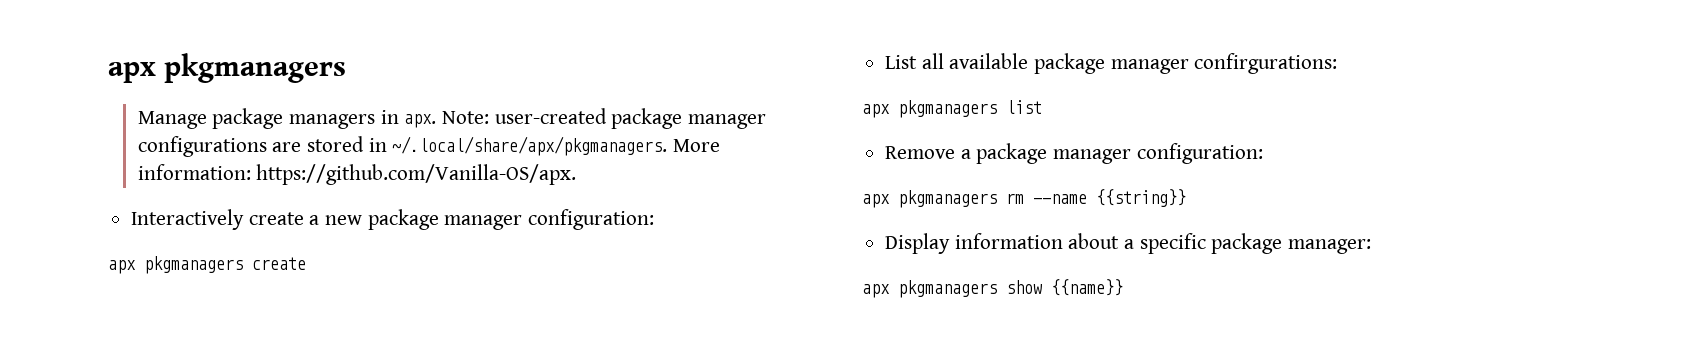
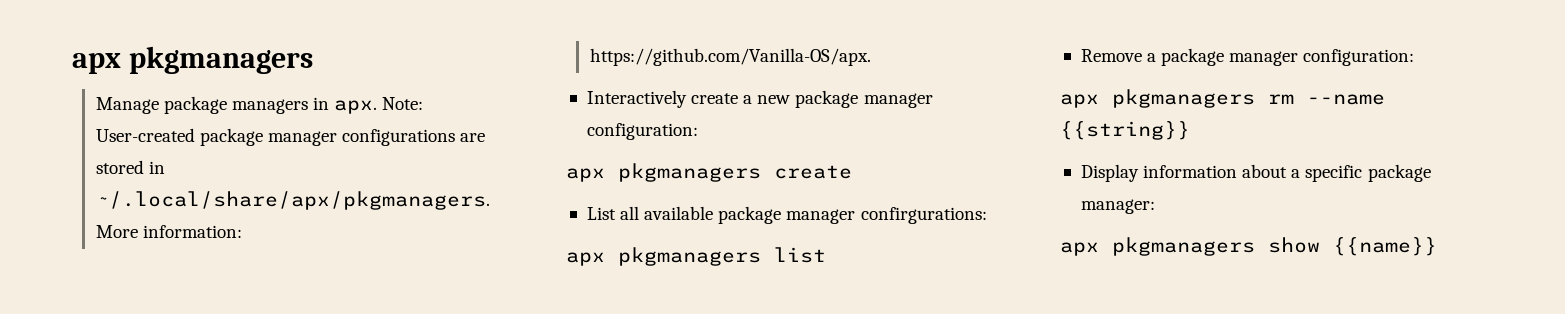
- Note: user-created package manager configurations are stored in ~/.local/share/apx/pkgmanagers. More information: https://github.com/Vanilla-OS/apx.
+ Note: User-created package manager configurations are stored in ~/.local/share/apx/pkgmanagers. More information: https://github.com/Vanilla-OS/apx.

